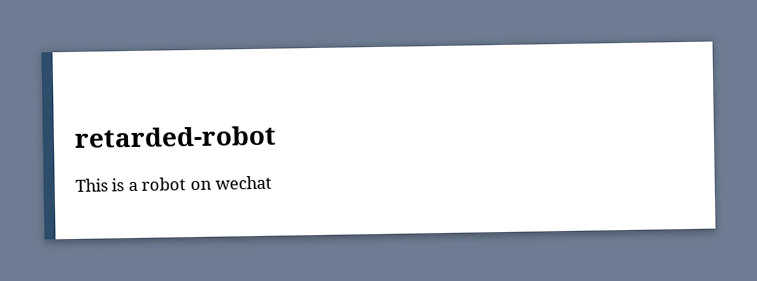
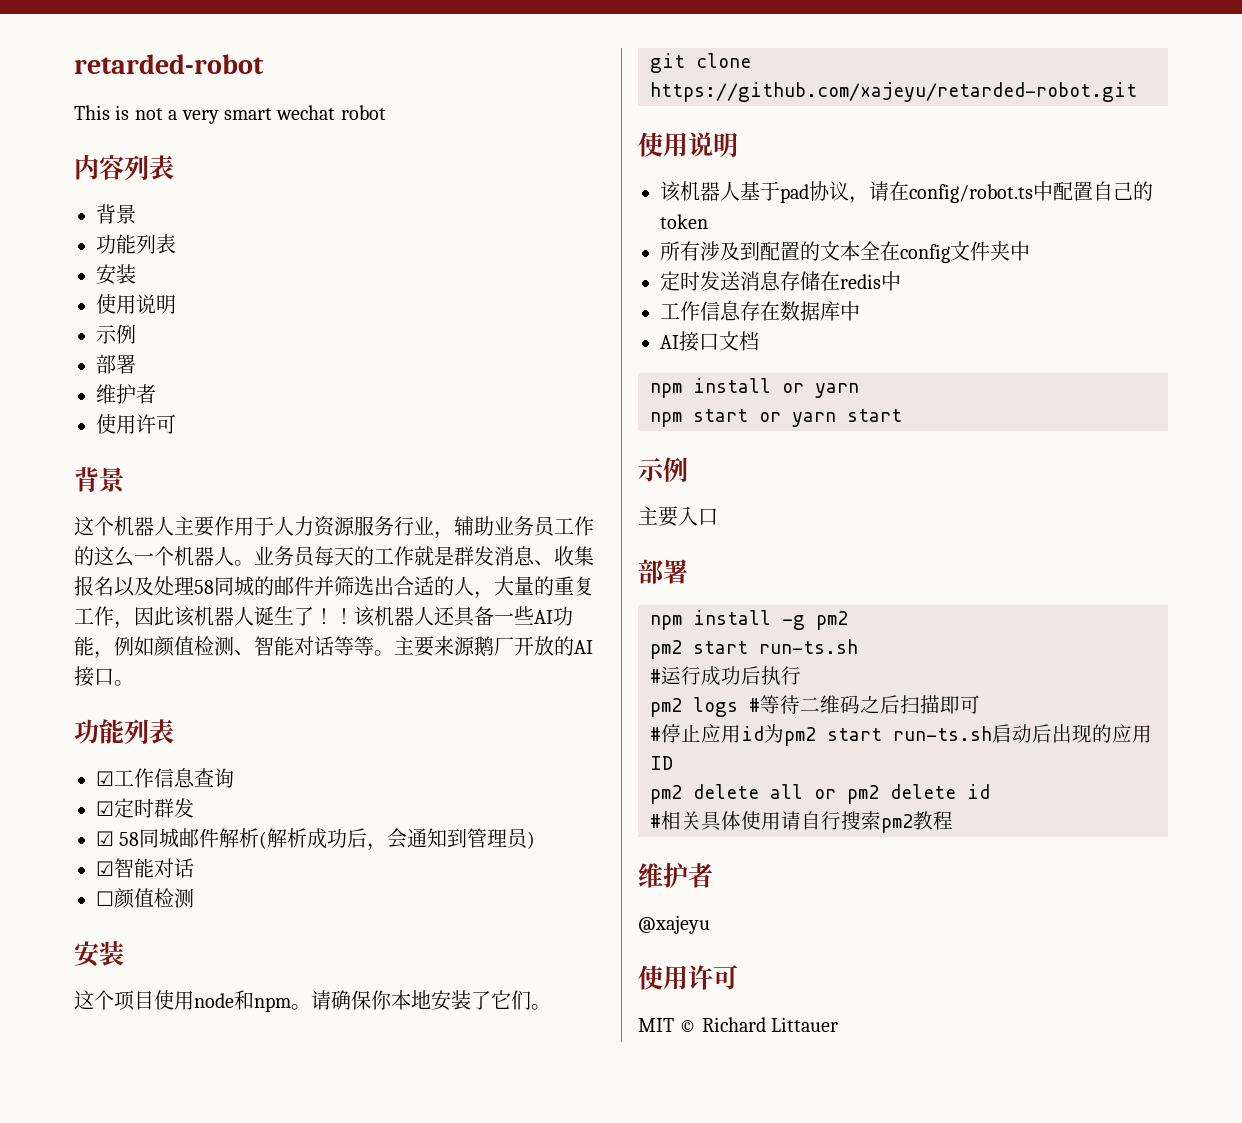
- This is a robot on wechat
+ This is not a very smart wechat robot
+ 内容列表
+ 背景
+ 功能列表
+ 安装
+ 使用说明
+ 示例
+ 部署
+ 维护者
+ 使用许可
+ 背景
+ 这个机器人主要作用于人力资源服务行业，辅助业务员工作的这么一个机器人。业务员每天的工作就是群发消息、收集报名以及处理58同城的邮件并筛选出合适的人，大量的重复工作，因此该机器人诞生了！！该机器人还具备一些AI功能，例如颜值检测、智能对话等等。主要来源鹅厂开放的AI接口。
+ 功能列表
+ ☑工作信息查询
+ ☑定时群发
+ ☑ 58同城邮件解析(解析成功后，会通知到管理员)
+ ☑智能对话
+ ☐颜值检测
+ 安装
+ 这个项目使用node和npm。请确保你本地安装了它们。
+ git clone https://github.com/xajeyu/retarded-robot.git
+ 使用说明
+ 该机器人基于pad协议，请在config/robot.ts中配置自己的token
+ 所有涉及到配置的文本全在config文件夹中
+ 定时发送消息存储在redis中
+ 工作信息存在数据库中
+ AI接口文档
+ npm install or yarn
+ npm start or yarn start
+ 示例
+ 主要入口
+ 部署
+ npm install -g pm2
+ pm2 start run-ts.sh
+ #运行成功后执行
+ pm2 logs #等待二维码之后扫描即可
+ #停止应用id为pm2 start run-ts.sh启动后出现的应用ID
+ pm2 delete all or pm2 delete id
+ #相关具体使用请自行搜索pm2教程
+ 维护者
+ @xajeyu
+ 使用许可
+ MIT © Richard Littauer

